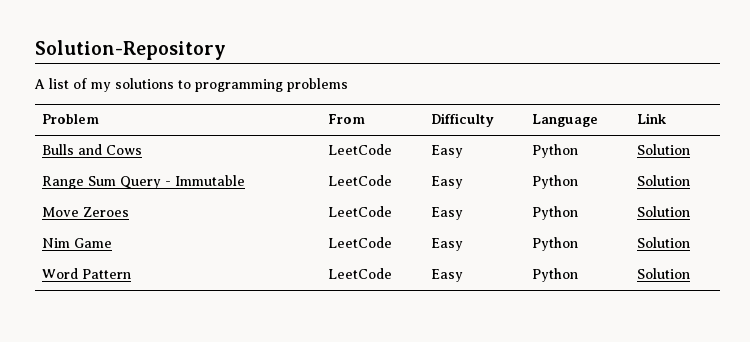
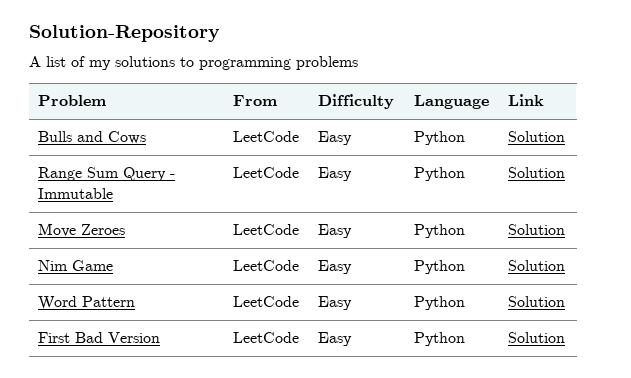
+ First Bad Version | LeetCode | Easy | Python | Solution

